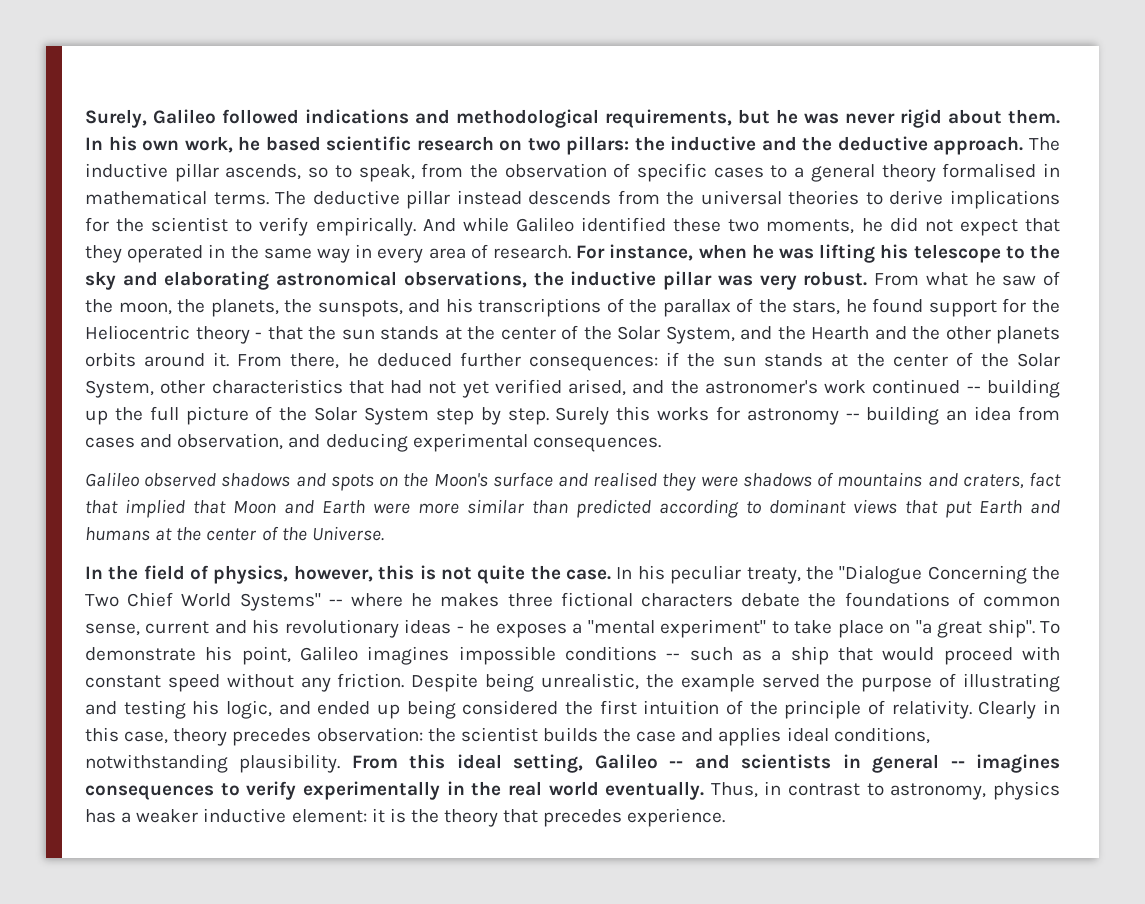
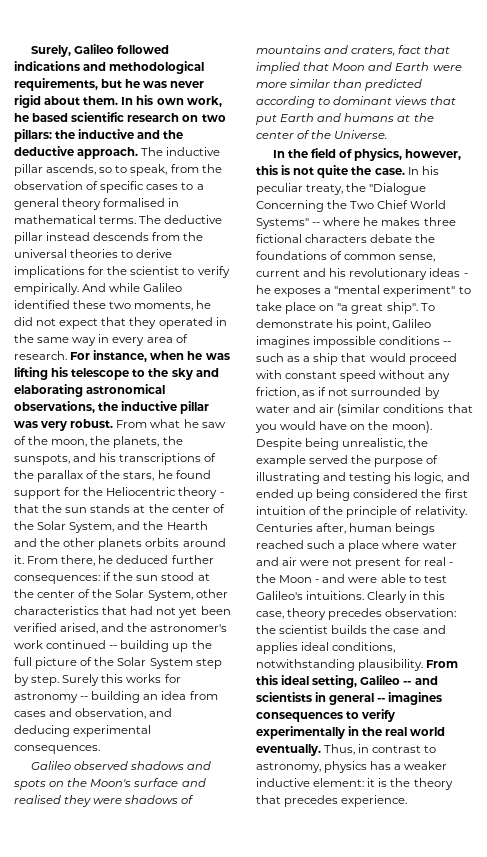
- From there, he deduced further consequences: if the sun stands at the center of the Solar System, other characteristics that had not yet verified arised, and the astronomer's work continued -- building up the full picture of the Solar System step by step.
+ From there, he deduced further consequences: if the sun stood at the center of the Solar System, other characteristics that had not yet been verified arised, and the astronomer's work continued -- building up the full picture of the Solar System step by step.
- To demonstrate his point, Galileo imagines impossible conditions -- such as a ship that would proceed with constant speed without any friction.
+ To demonstrate his point, Galileo imagines impossible conditions -- such as a ship that would proceed with constant speed without any friction, as if not surrounded by water and air (similar conditions that you would have on the moon).
+ Centuries after, human beings reached such a place where water and air were not present for real - the Moon - and were able to test Galileo's intuitions.

